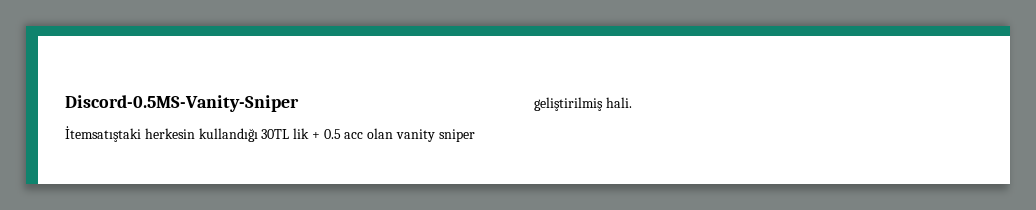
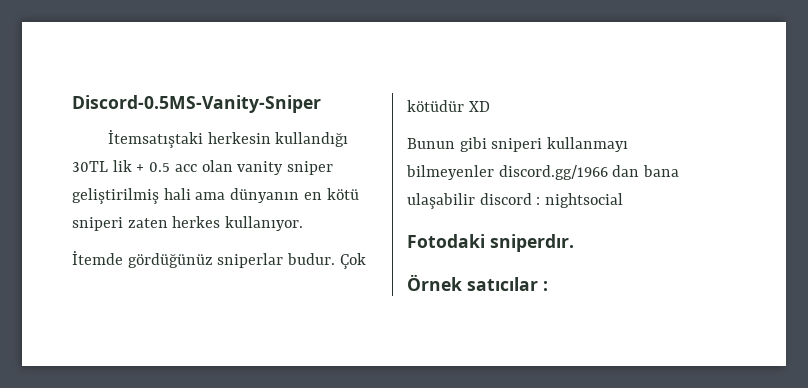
- İtemsatıştaki herkesin kullandığı 30TL lik + 0.5 acc olan vanity sniper geliştirilmiş hali.
+ İtemsatıştaki herkesin kullandığı 30TL lik + 0.5 acc olan vanity sniper geliştirilmiş hali ama dünyanın en kötü sniperi zaten herkes kullanıyor.
+ İtemde gördüğünüz sniperlar budur. Çok kötüdür XD
+ Bunun gibi sniperi kullanmayı bilmeyenler discord.gg/1966 dan bana ulaşabilir discord : nightsocial
+ Fotodaki sniperdır.
+ Örnek satıcılar :

